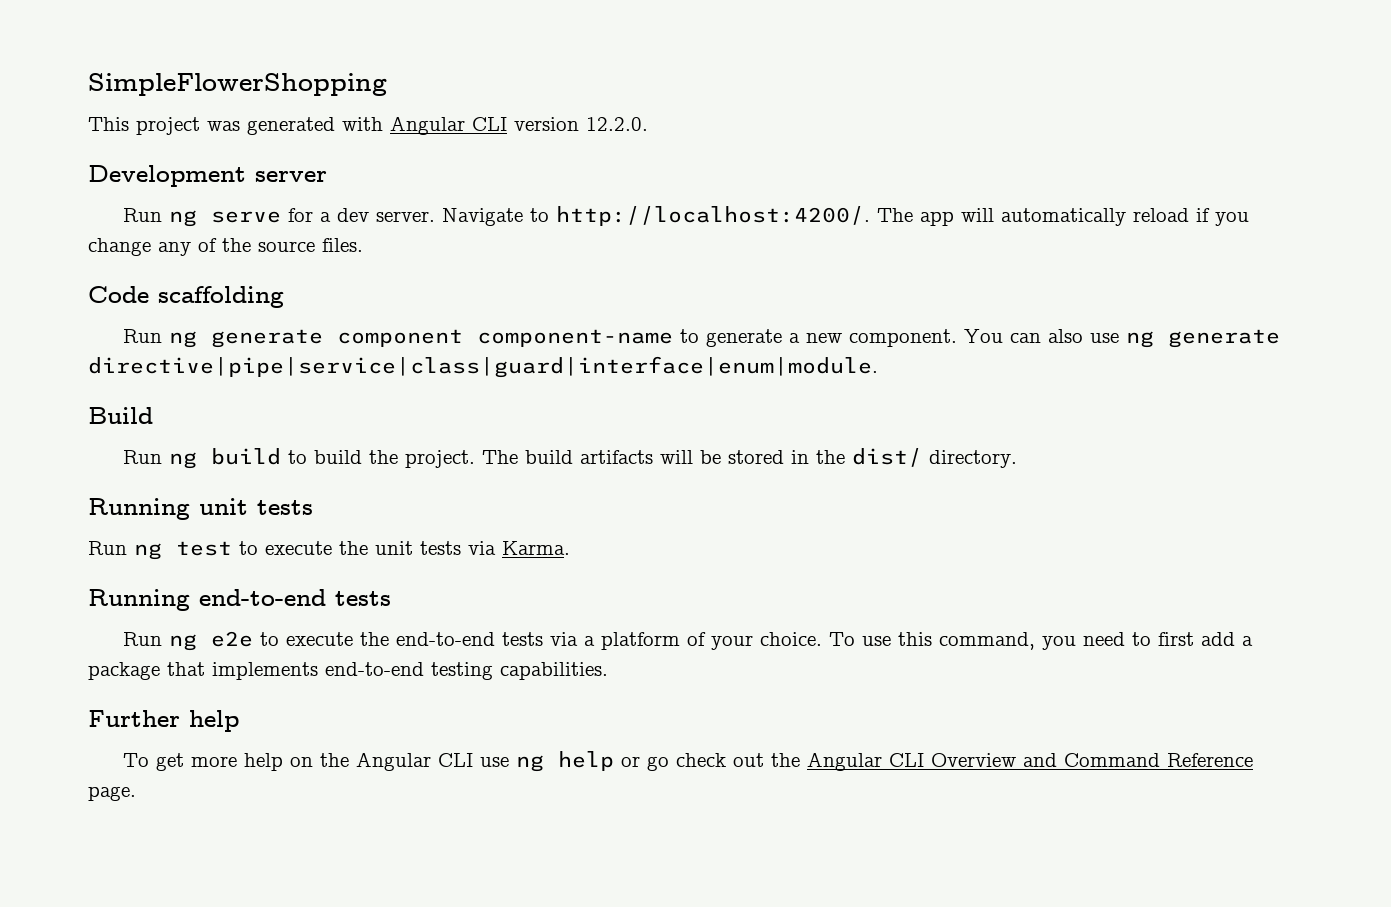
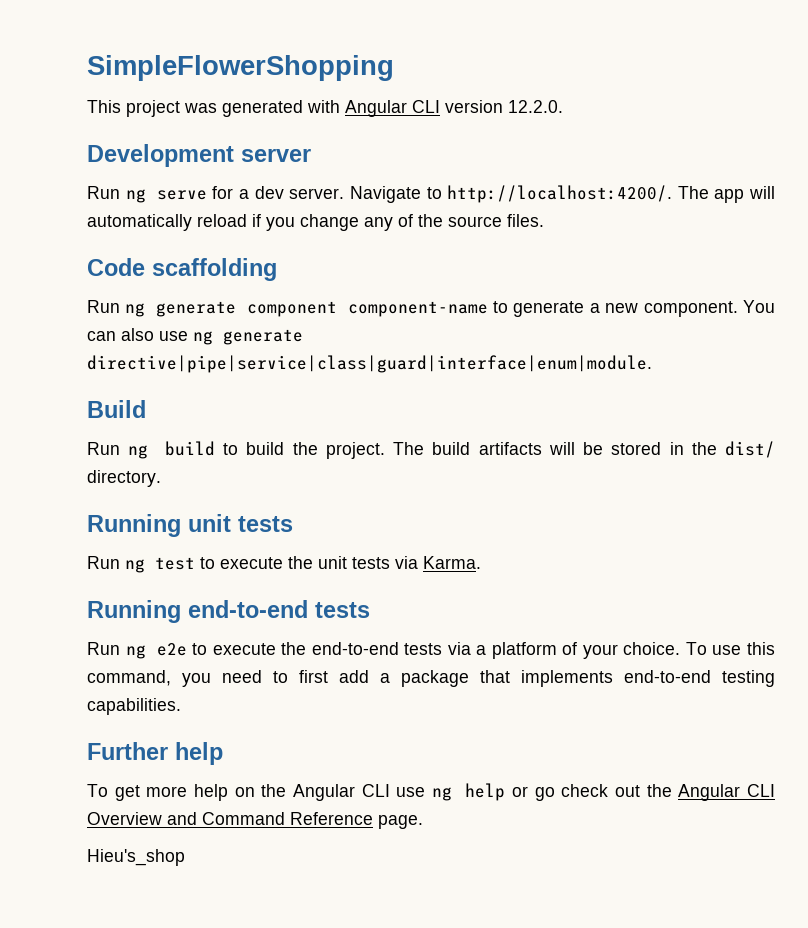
+ Hieu's_shop

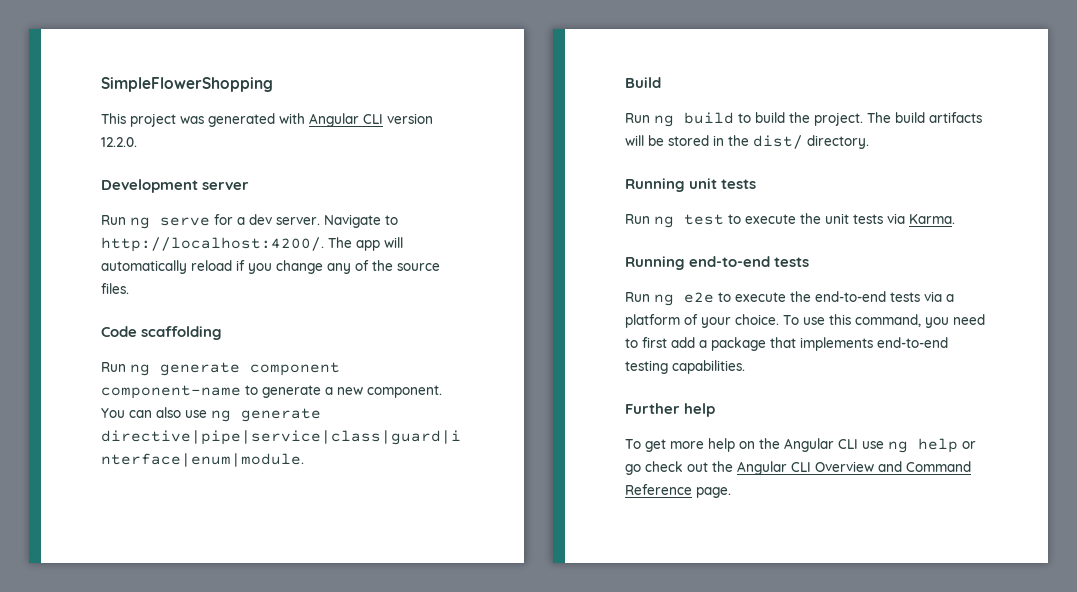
- Hieu's_shop

